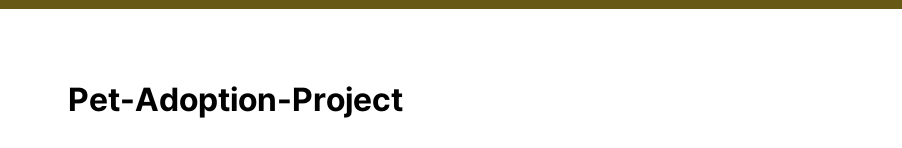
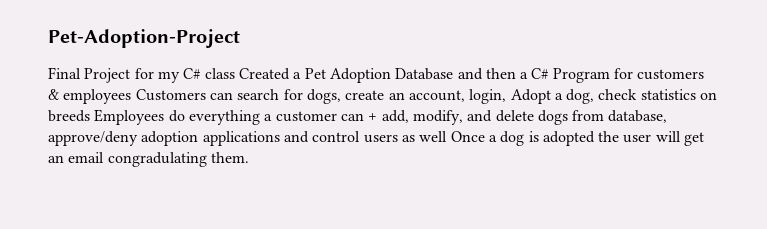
+ Final Project for my C# class Created a Pet Adoption Database and then a C# Program for customers & employees Customers can search for dogs, create an account, login, Adopt a dog, check statistics on breeds Employees do everything a customer can + add, modify, and delete dogs from database, approve/deny adoption applications and control users as well Once a dog is adopted the user will get an email congradulating them.

